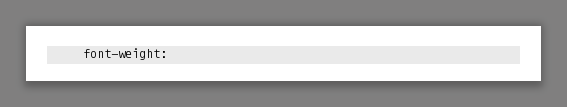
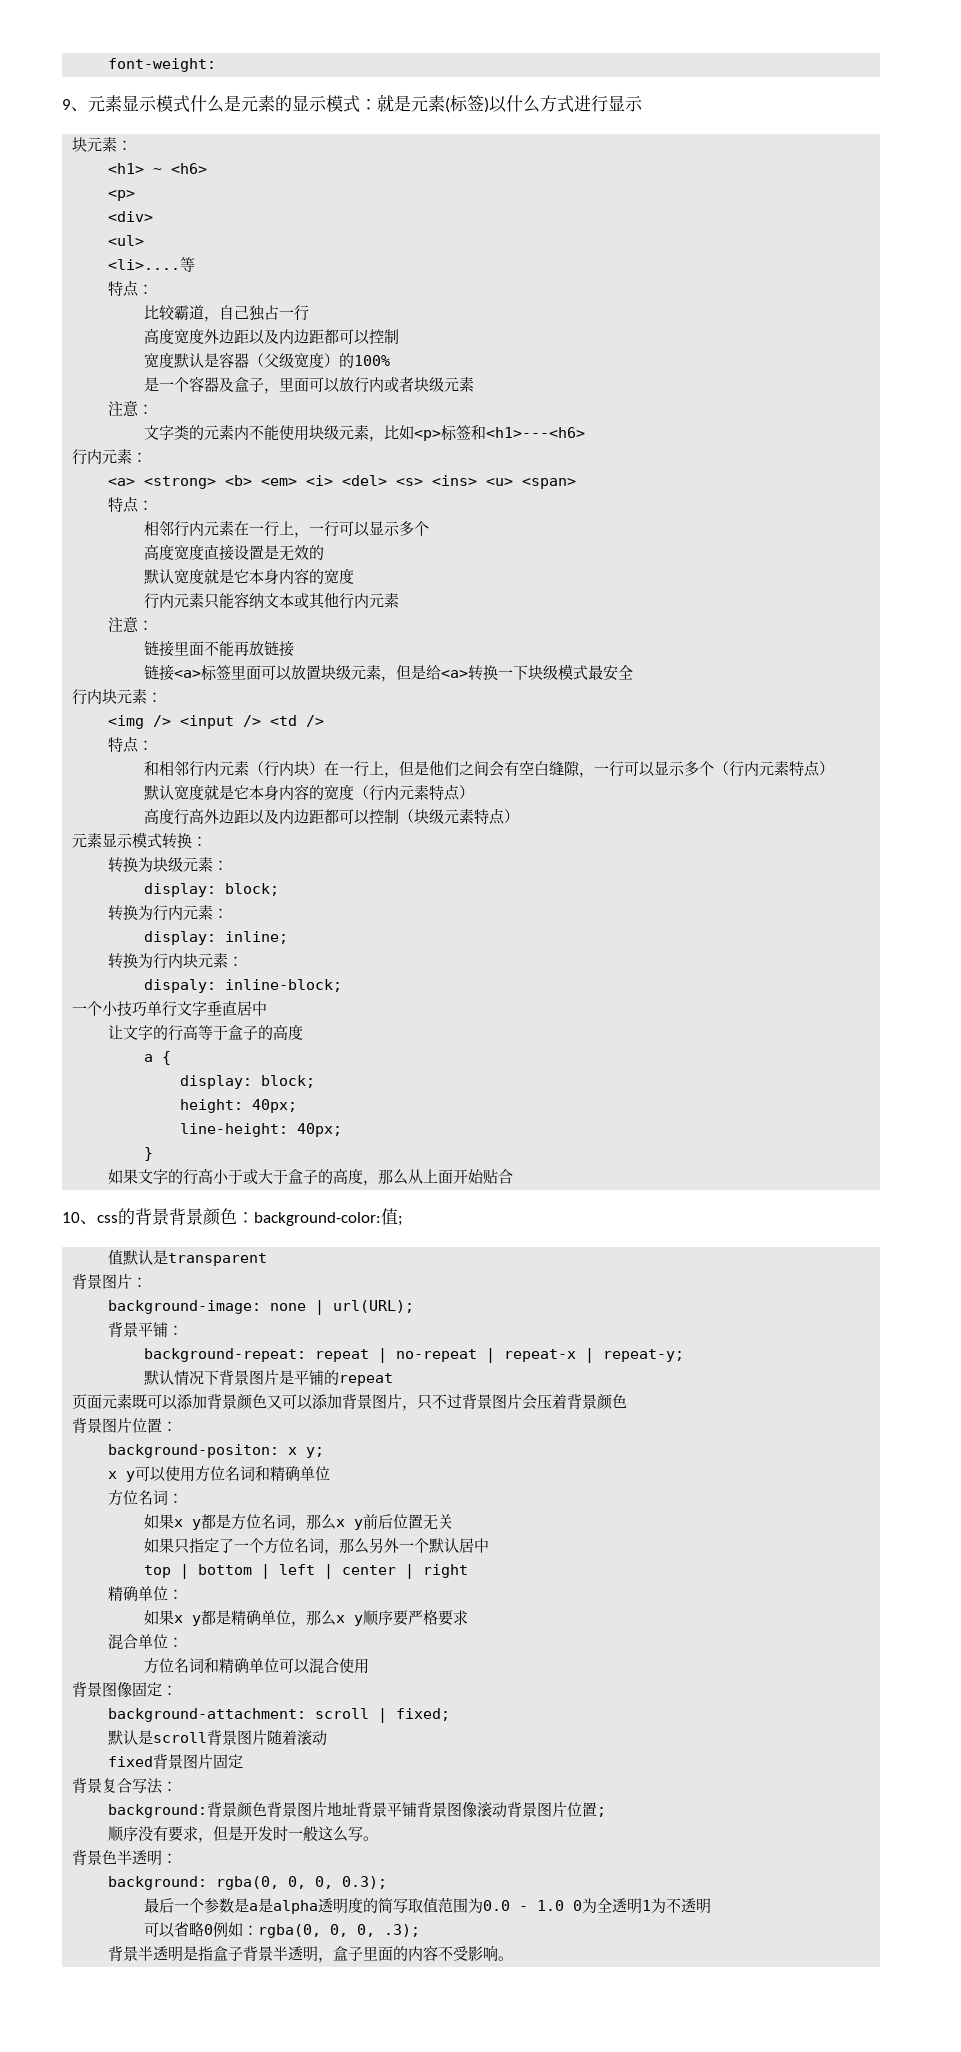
+ 9、元素显示模式什么是元素的显示模式：就是元素(标签)以什么方式进行显示
+ 块元素：
+ <h1> ~ <h6>
+ <p>
+ <div>
+ <ul>
+ <li>....等
+ 特点：
+ 比较霸道，自己独占一行
+ 高度宽度外边距以及内边距都可以控制
+ 宽度默认是容器（父级宽度）的100%
+ 是一个容器及盒子，里面可以放行内或者块级元素
+ 注意：
+ 文字类的元素内不能使用块级元素，比如<p>标签和<h1>---<h6>
+ 行内元素：
+ <a> <strong> <b> <em> <i> <del> <s> <ins> <u> <span>
+ 特点：
+ 相邻行内元素在一行上，一行可以显示多个
+ 高度宽度直接设置是无效的
+ 默认宽度就是它本身内容的宽度
+ 行内元素只能容纳文本或其他行内元素
+ 注意：
+ 链接里面不能再放链接
+ 链接<a>标签里面可以放置块级元素，但是给<a>转换一下块级模式最安全
+ 行内块元素：
+ <img /> <input /> <td />
+ 特点：
+ 和相邻行内元素（行内块）在一行上，但是他们之间会有空白缝隙，一行可以显示多个（行内元素特点）
+ 默认宽度就是它本身内容的宽度（行内元素特点）
+ 高度行高外边距以及内边距都可以控制（块级元素特点）
+ 元素显示模式转换：
+ 转换为块级元素：
+ display: block;
+ 转换为行内元素：
+ display: inline;
+ 转换为行内块元素：
+ dispaly: inline-block;
+ 一个小技巧单行文字垂直居中
+ 让文字的行高等于盒子的高度
+ a {
+ display: block;
+ height: 40px;
+ line-height: 40px;
+ }
+ 如果文字的行高小于或大于盒子的高度，那么从上面开始贴合
+ 10、css的背景背景颜色：background-color:值;
+ 值默认是transparent
+ 背景图片：
+ background-image: none | url(URL);
+ 背景平铺：
+ background-repeat: repeat | no-repeat | repeat-x | repeat-y;
+ 默认情况下背景图片是平铺的repeat
+ 页面元素既可以添加背景颜色又可以添加背景图片，只不过背景图片会压着背景颜色
+ 背景图片位置：
+ background-positon: x y;
+ x y可以使用方位名词和精确单位
+ 方位名词：
+ 如果x y都是方位名词，那么x y前后位置无关
+ 如果只指定了一个方位名词，那么另外一个默认居中
+ top | bottom | left | center | right
+ 精确单位：
+ 如果x y都是精确单位，那么x y顺序要严格要求
+ 混合单位：
+ 方位名词和精确单位可以混合使用
+ 背景图像固定：
+ background-attachment: scroll | fixed;
+ 默认是scroll背景图片随着滚动
+ fixed背景图片固定
+ 背景复合写法：
+ background:背景颜色背景图片地址背景平铺背景图像滚动背景图片位置;
+ 顺序没有要求，但是开发时一般这么写。
+ 背景色半透明：
+ background: rgba(0, 0, 0, 0.3);
+ 最后一个参数是a是alpha透明度的简写取值范围为0.0 - 1.0 0为全透明1为不透明
+ 可以省略0例如：rgba(0, 0, 0, .3);
+ 背景半透明是指盒子背景半透明，盒子里面的内容不受影响。

